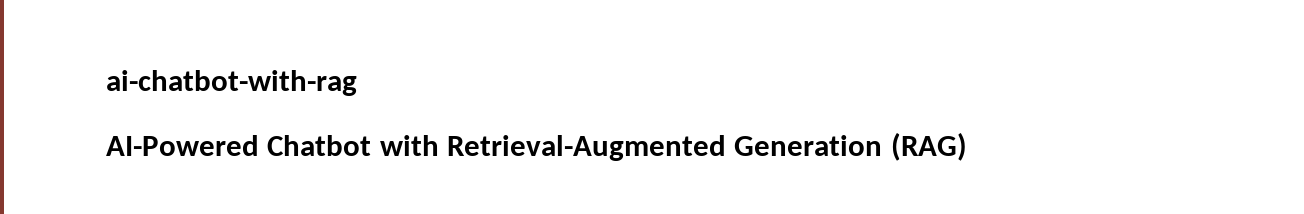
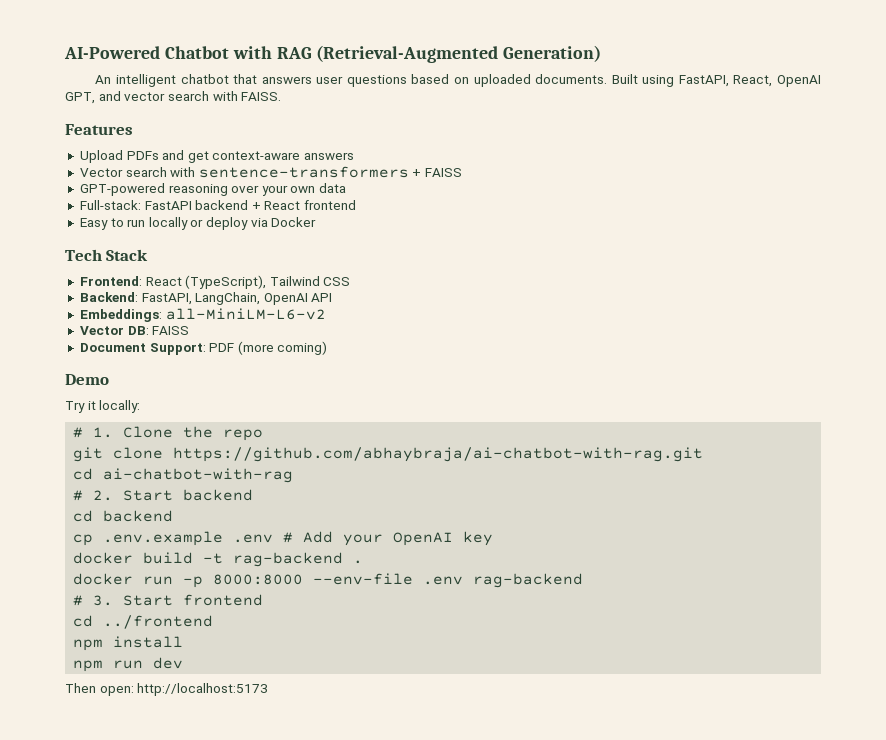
- ai-chatbot-with-rag
- AI-Powered Chatbot with Retrieval-Augmented Generation (RAG)
+ AI-Powered Chatbot with RAG (Retrieval-Augmented Generation)
+ An intelligent chatbot that answers user questions based on uploaded documents. Built using FastAPI, React, OpenAI GPT, and vector search with FAISS.
+ Features
+ Upload PDFs and get context-aware answers
+ Vector search with sentence-transformers + FAISS
+ GPT-powered reasoning over your own data
+ Full-stack: FastAPI backend + React frontend
+ Easy to run locally or deploy via Docker
+ Tech Stack
+ Frontend: React (TypeScript), Tailwind CSS
+ Backend: FastAPI, LangChain, OpenAI API
+ Embeddings: all-MiniLM-L6-v2
+ Vector DB: FAISS
+ Document Support: PDF (more coming)
+ Demo
+ Try it locally:
+ # 1. Clone the repo
+ git clone https://github.com/abhaybraja/ai-chatbot-with-rag.git
+ cd ai-chatbot-with-rag
+ # 2. Start backend
+ cd backend
+ cp .env.example .env # Add your OpenAI key
+ docker build -t rag-backend .
+ docker run -p 8000:8000 --env-file .env rag-backend
+ # 3. Start frontend
+ cd ../frontend
+ npm install
+ npm run dev
+ Then open: http://localhost:5173

